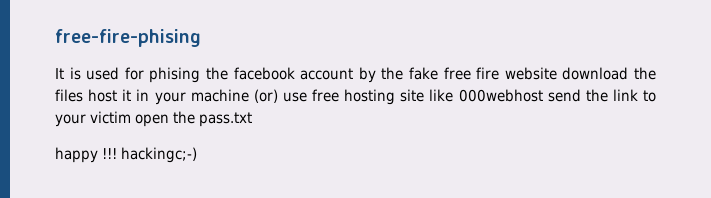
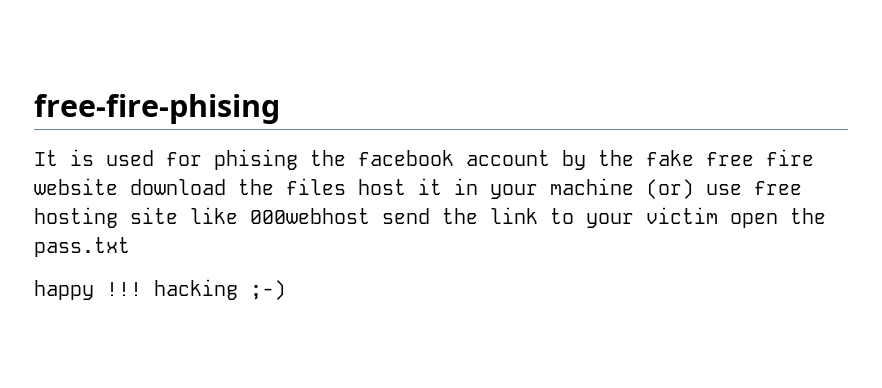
- happy !!! hackingc;-)
+ happy !!! hacking ;-)

